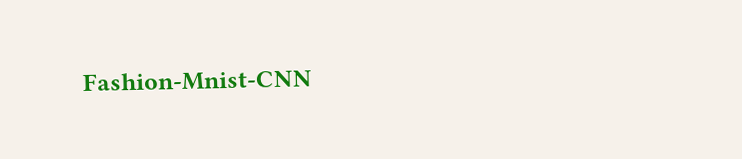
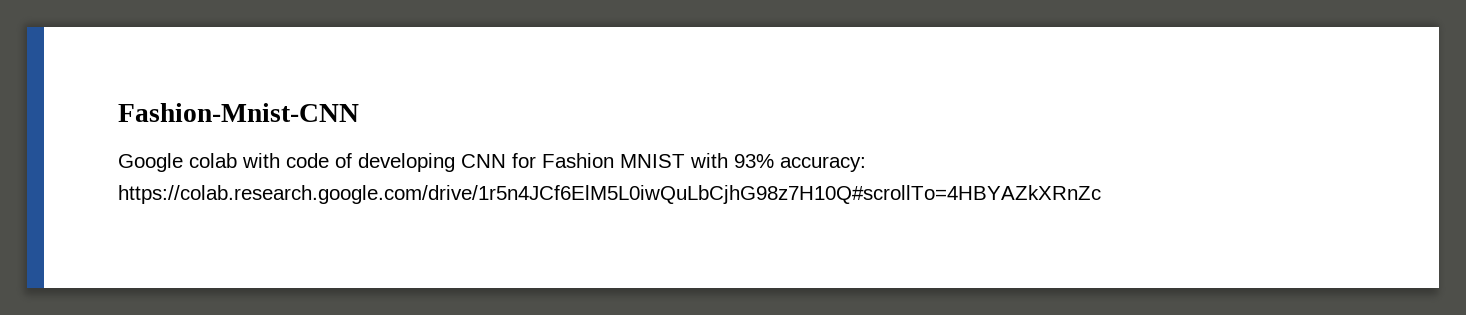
+ Google colab with code of developing CNN for Fashion MNIST with 93% accuracy: https://colab.research.google.com/drive/1r5n4JCf6ElM5L0iwQuLbCjhG98z7H10Q#scrollTo=4HBYAZkXRnZc

